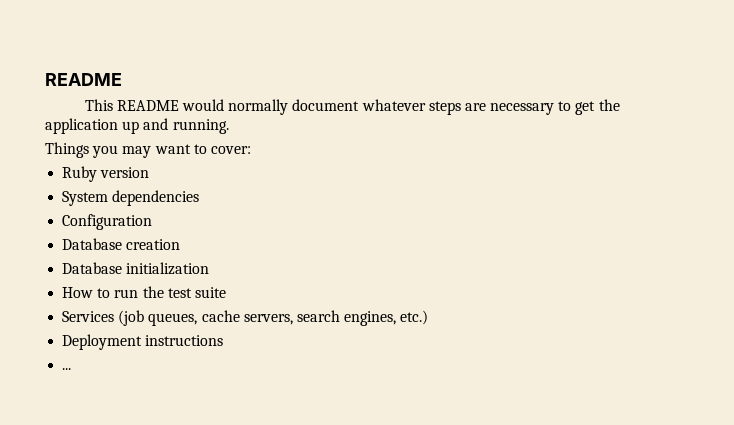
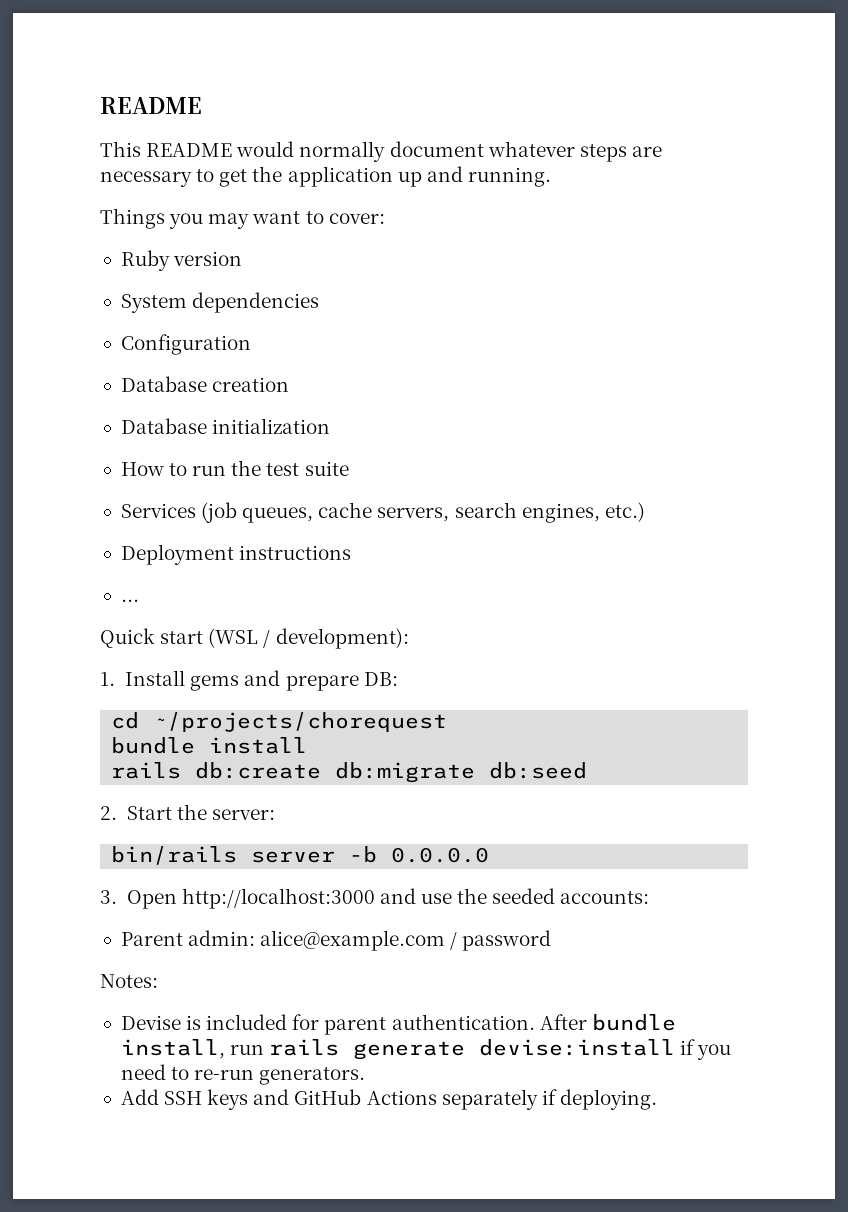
+ Quick start (WSL / development):
+ 1. Install gems and prepare DB:
+ cd ~/projects/chorequest
+ bundle install
+ rails db:create db:migrate db:seed
+ 2. Start the server:
+ bin/rails server -b 0.0.0.0
+ 3. Open http://localhost:3000 and use the seeded accounts:
+ Parent admin: alice@example.com / password
+ Notes:
+ Devise is included for parent authentication. After bundle install, run rails generate devise:install if you need to re-run generators.
+ Add SSH keys and GitHub Actions separately if deploying.

